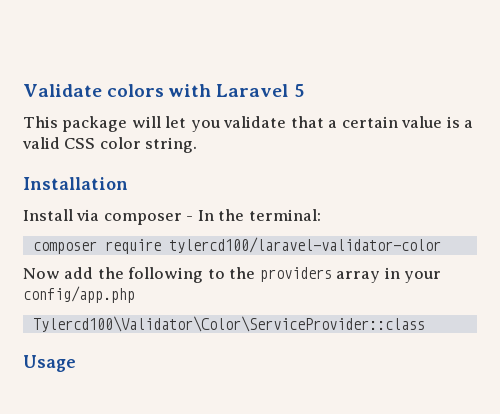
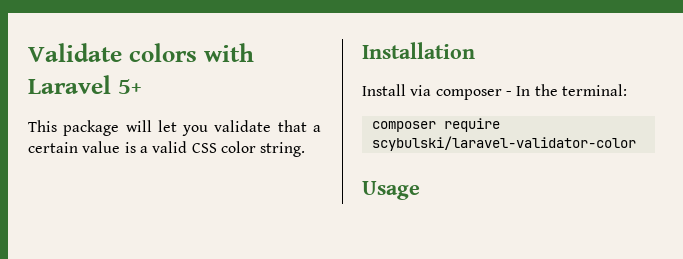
- Validate colors with Laravel 5
+ Validate colors with Laravel 5+
- composer require tylercd100/laravel-validator-color
- Now add the following to the providers array in your config/app.php
- Tylercd100\Validator\Color\ServiceProvider::class
+ composer require scybulski/laravel-validator-color

